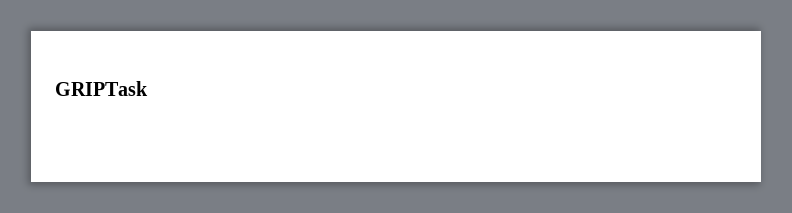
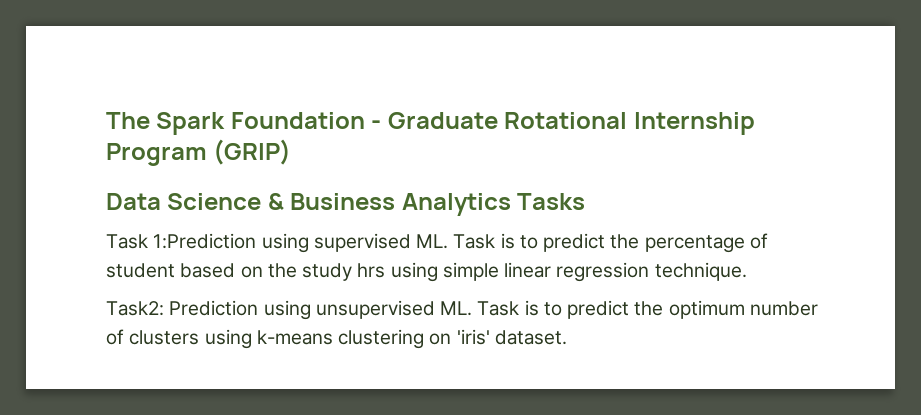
- GRIPTask
+ The Spark Foundation - Graduate Rotational Internship Program (GRIP)
+ Data Science & Business Analytics Tasks
+ Task 1:Prediction using supervised ML. Task is to predict the percentage of student based on the study hrs using simple linear regression technique.
+ Task2: Prediction using unsupervised ML. Task is to predict the optimum number of clusters using k-means clustering on 'iris' dataset.

